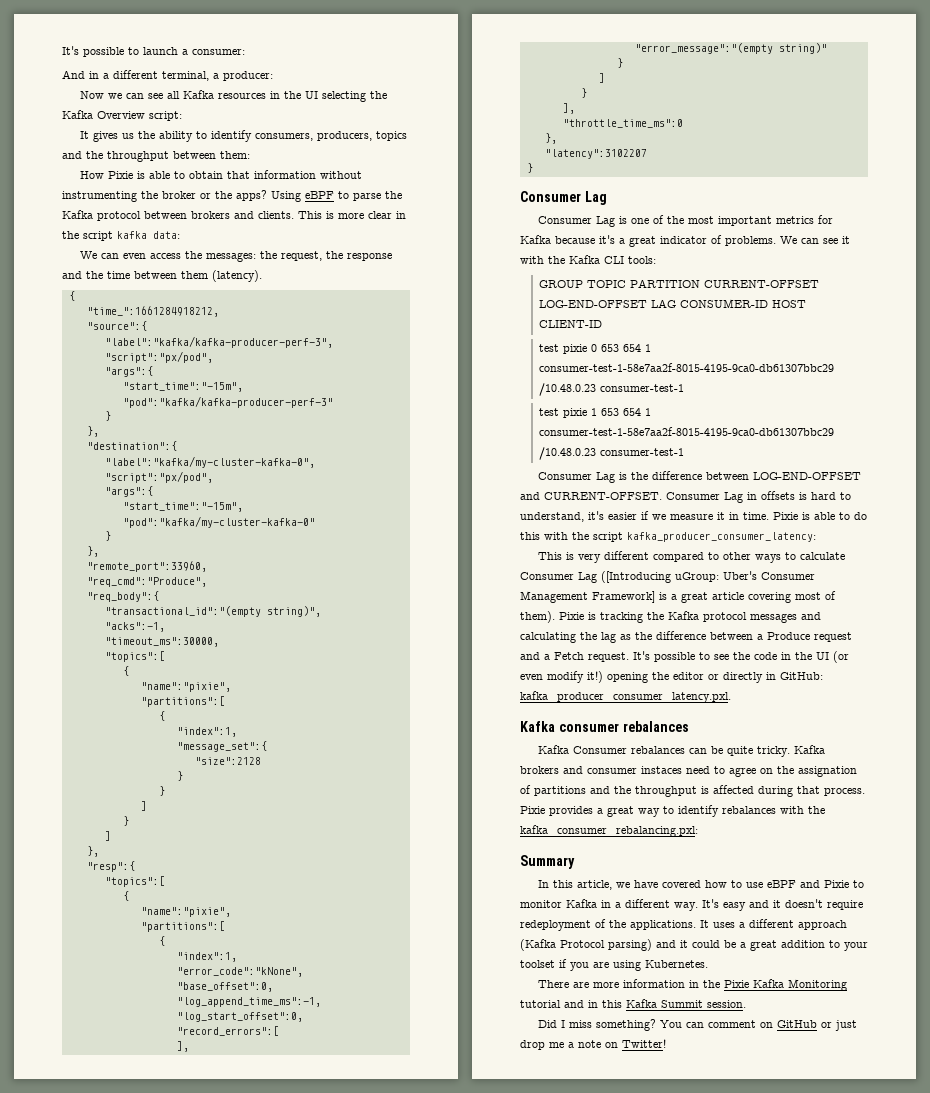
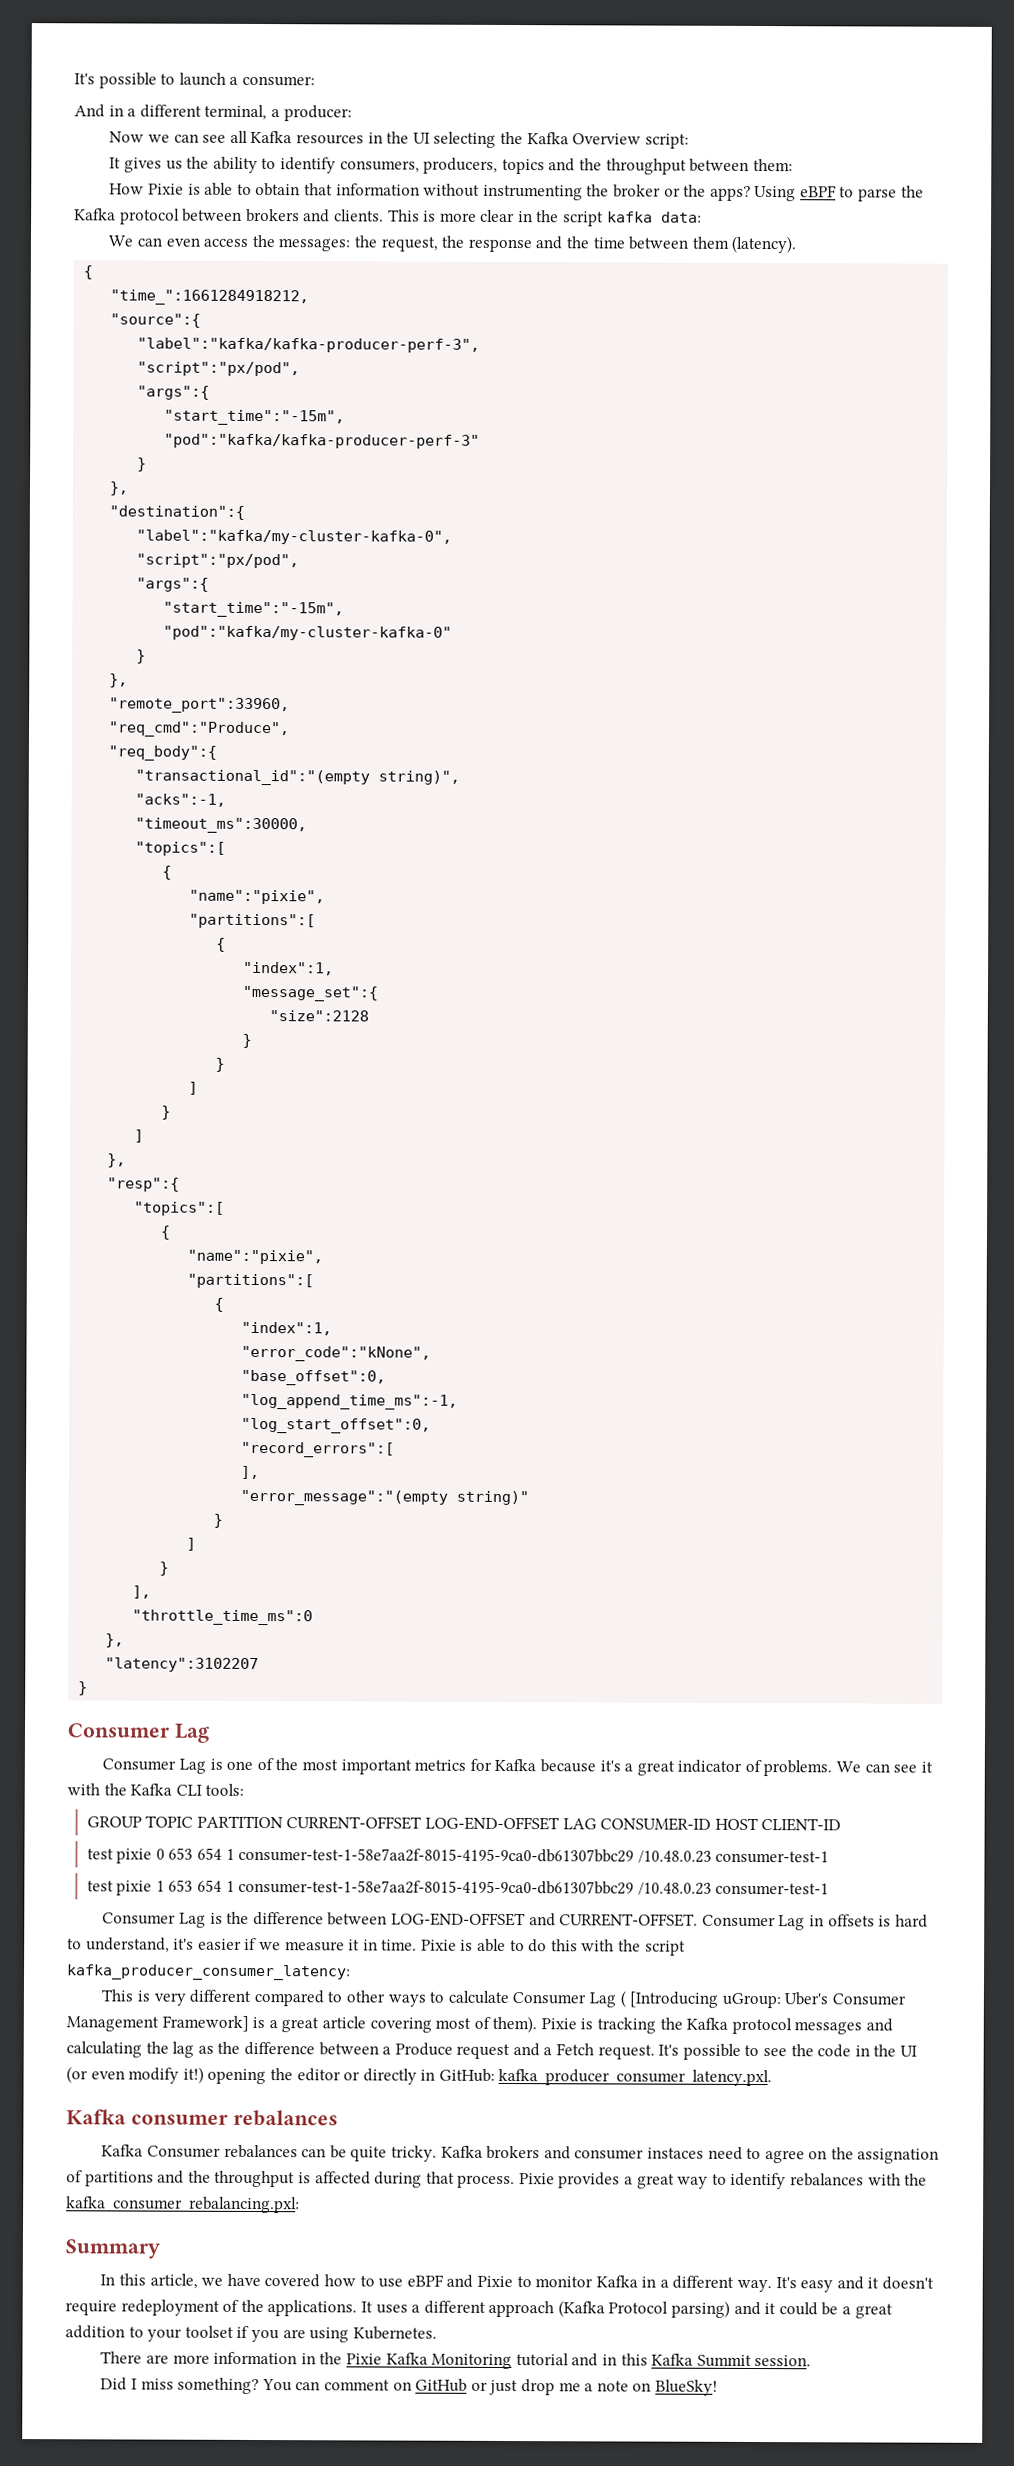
- This is very different compared to other ways to calculate Consumer Lag ([Introducing uGroup: Uber's Consumer Management Framework] is a great article covering most of them).
+ This is very different compared to other ways to calculate Consumer Lag ( [Introducing uGroup: Uber's Consumer Management Framework] is a great article covering most of them).
- You can comment on GitHub or just drop me a note on Twitter!
+ You can comment on GitHub or just drop me a note on BlueSky!

